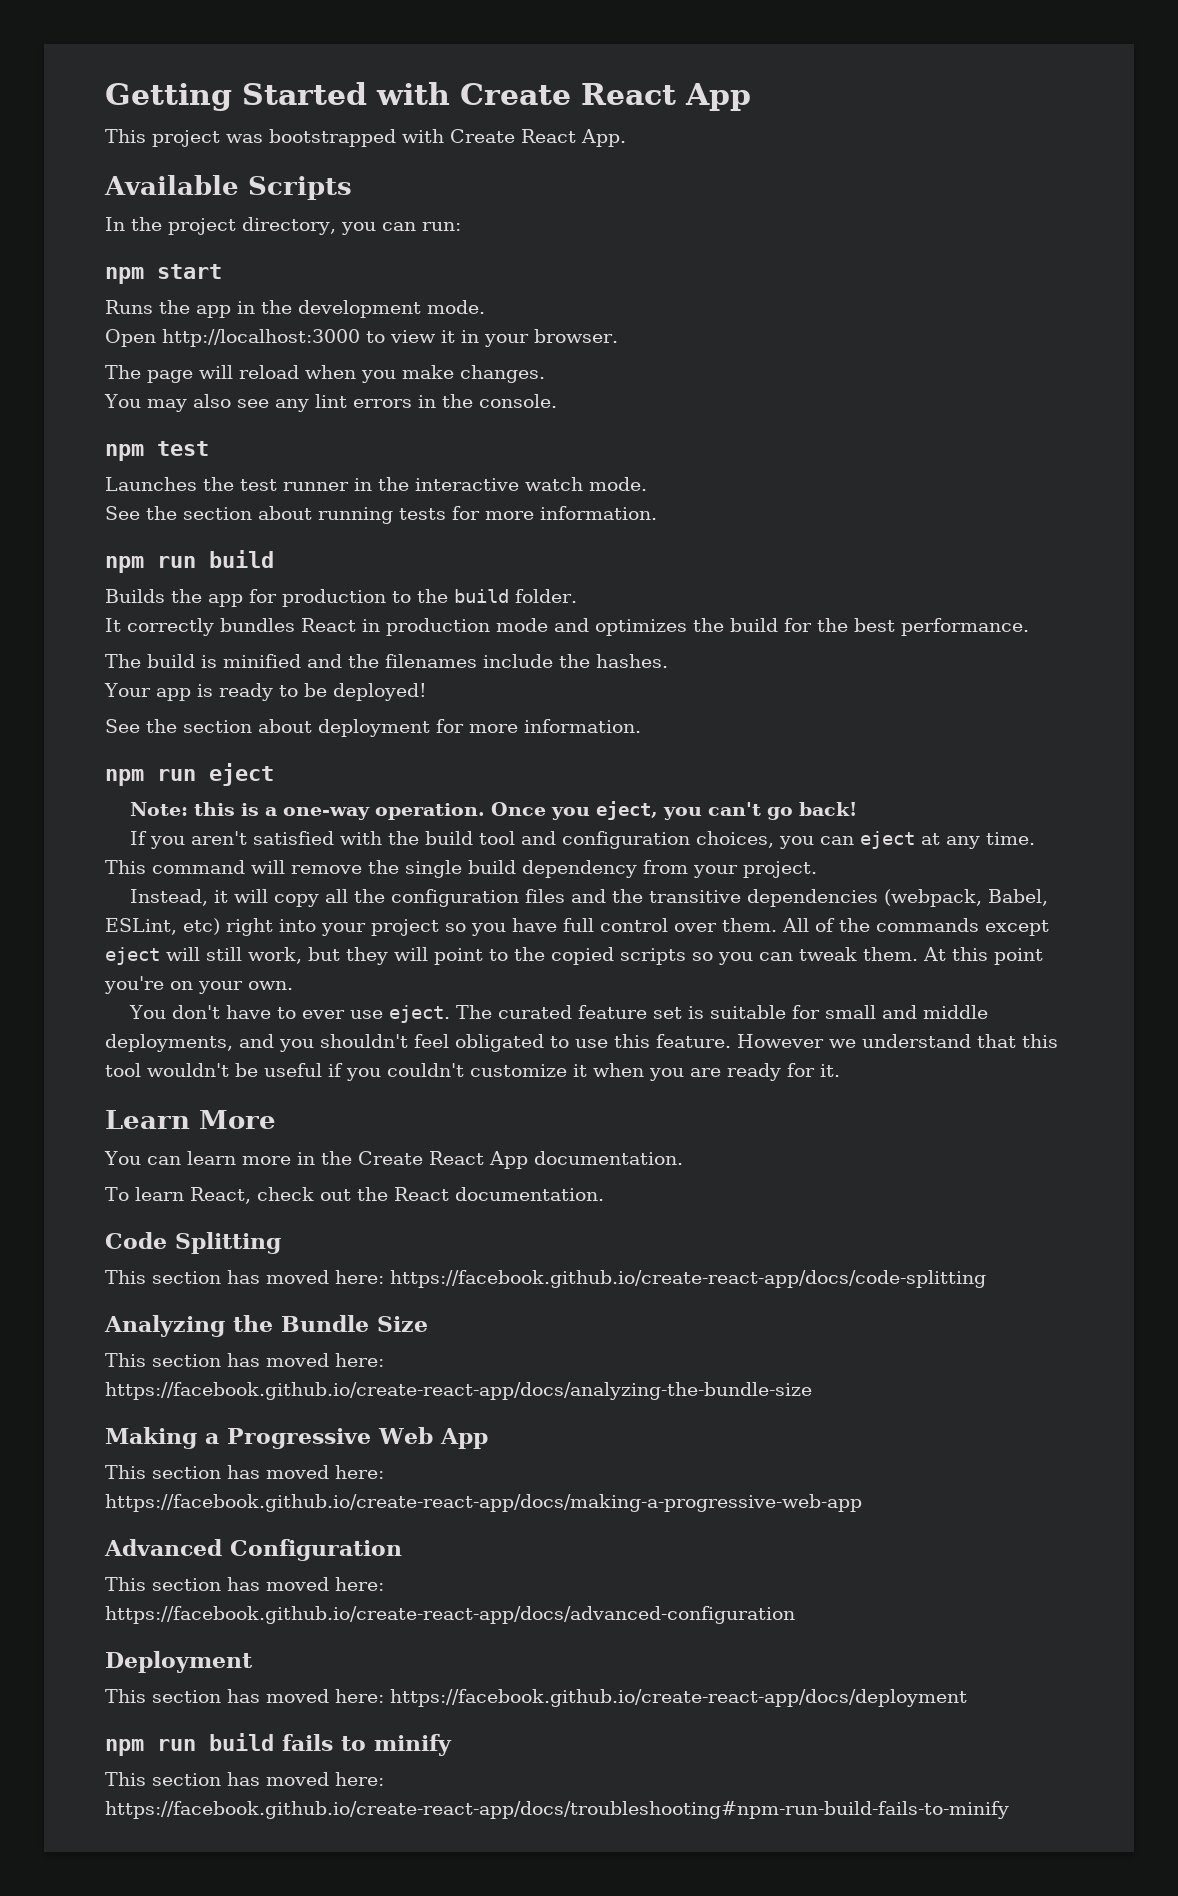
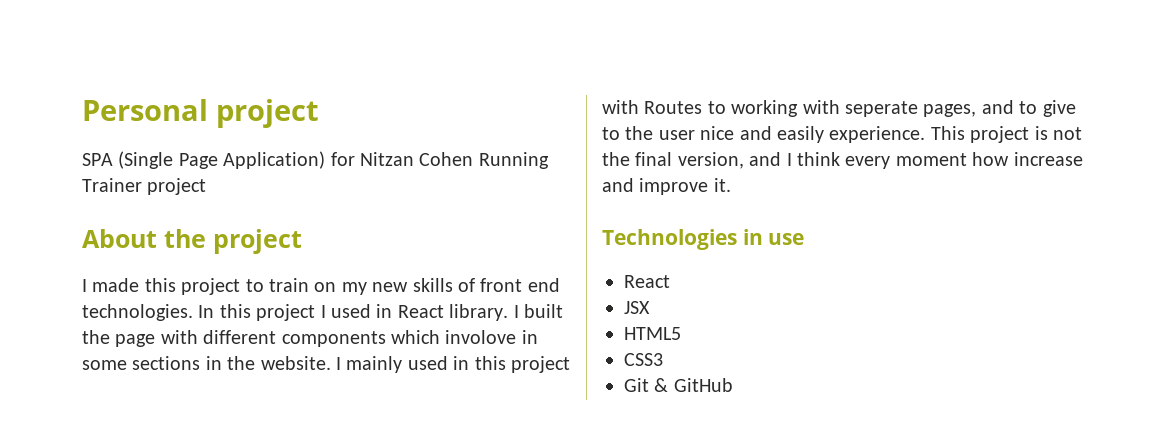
- Getting Started with Create React App
- This project was bootstrapped with Create React App.
- Available Scripts
- In the project directory, you can run:
- npm start
- Runs the app in the development mode.
- Open http://localhost:3000 to view it in your browser.
- The page will reload when you make changes.
- You may also see any lint errors in the console.
- npm test
- Launches the test runner in the interactive watch mode.
- See the section about running tests for more information.
- npm run build
- Builds the app for production to the build folder.
- It correctly bundles React in production mode and optimizes the build for the best performance.
- The build is minified and the filenames include the hashes.
- Your app is ready to be deployed!
- See the section about deployment for more information.
- npm run eject
- Note: this is a one-way operation. Once you eject, you can't go back!
- If you aren't satisfied with the build tool and configuration choices, you can eject at any time. This command will remove the single build dependency from your project.
- Instead, it will copy all the configuration files and the transitive dependencies (webpack, Babel, ESLint, etc) right into your project so you have full control over them. All of the commands except eject will still work, but they will point to the copied scripts so you can tweak them. At this point you're on your own.
- You don't have to ever use eject. The curated feature set is suitable for small and middle deployments, and you shouldn't feel obligated to use this feature. However we understand that this tool wouldn't be useful if you couldn't customize it when you are ready for it.
- Learn More
- You can learn more in the Create React App documentation.
- To learn React, check out the React documentation.
- Code Splitting
- This section has moved here: https://facebook.github.io/create-react-app/docs/code-splitting
- Analyzing the Bundle Size
- This section has moved here: https://facebook.github.io/create-react-app/docs/analyzing-the-bundle-size
- Making a Progressive Web App
- This section has moved here: https://facebook.github.io/create-react-app/docs/making-a-progressive-web-app
- Advanced Configuration
- This section has moved here: https://facebook.github.io/create-react-app/docs/advanced-configuration
- Deployment
- This section has moved here: https://facebook.github.io/create-react-app/docs/deployment
- npm run build fails to minify
- This section has moved here: https://facebook.github.io/create-react-app/docs/troubleshooting#npm-run-build-fails-to-minify
+ Personal project
+ SPA (Single Page Application) for Nitzan Cohen Running Trainer project
+ About the project
+ I made this project to train on my new skills of front end technologies. In this project I used in React library. I built the page with different components which involove in some sections in the website. I mainly used in this project with Routes to working with seperate pages, and to give to the user nice and easily experience. This project is not the final version, and I think every moment how increase and improve it.
+ Technologies in use
+ React
+ JSX
+ HTML5
+ CSS3
+ Git & GitHub

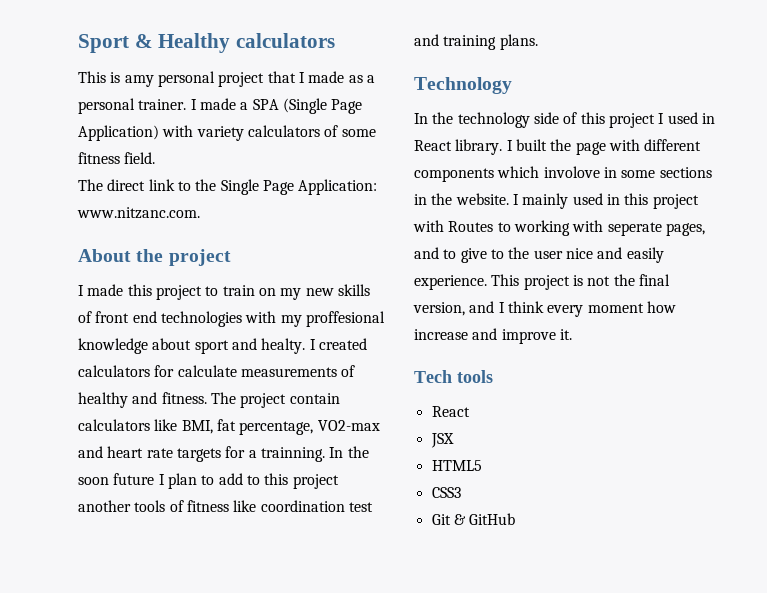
- Personal project
- SPA (Single Page Application) for Nitzan Cohen Running Trainer project
+ Sport & Healthy calculators
+ This is amy personal project that I made as a personal trainer. I made a SPA (Single Page Application) with variety calculators of some fitness field.
+ The direct link to the Single Page Application: www.nitzanc.com.
- I made this project to train on my new skills of front end technologies. In this project I used in React library.
+ I made this project to train on my new skills of front end technologies with my proffesional knowledge about sport and healty. I created calculators for calculate measurements of healthy and fitness. The project contain calculators like BMI, fat percentage, VO2-max and heart rate targets for a trainning. In the soon future I plan to add to this project another tools of fitness like coordination test and training plans.
+ Technology
+ In the technology side of this project I used in React library.
- Technologies in use
+ Tech tools

